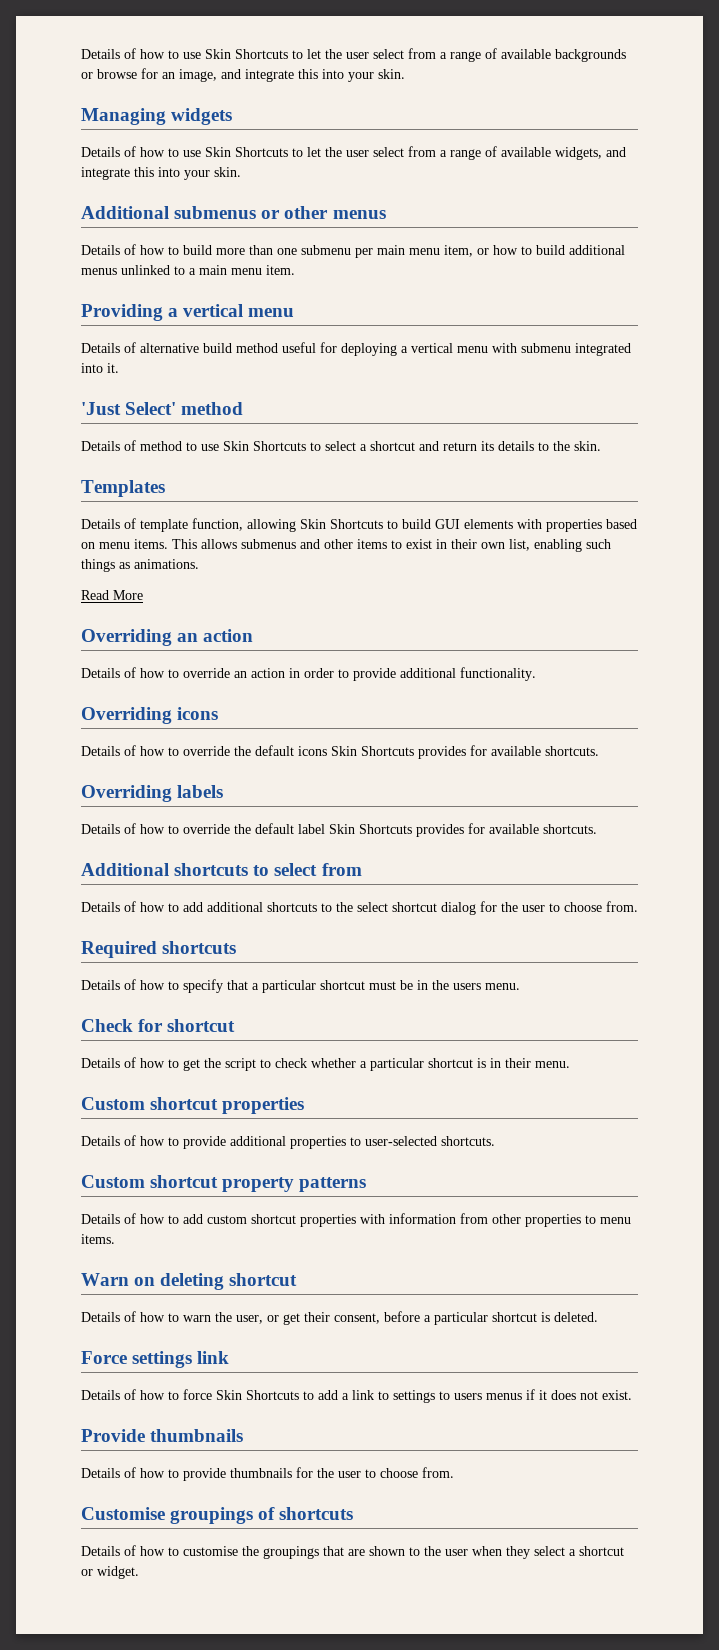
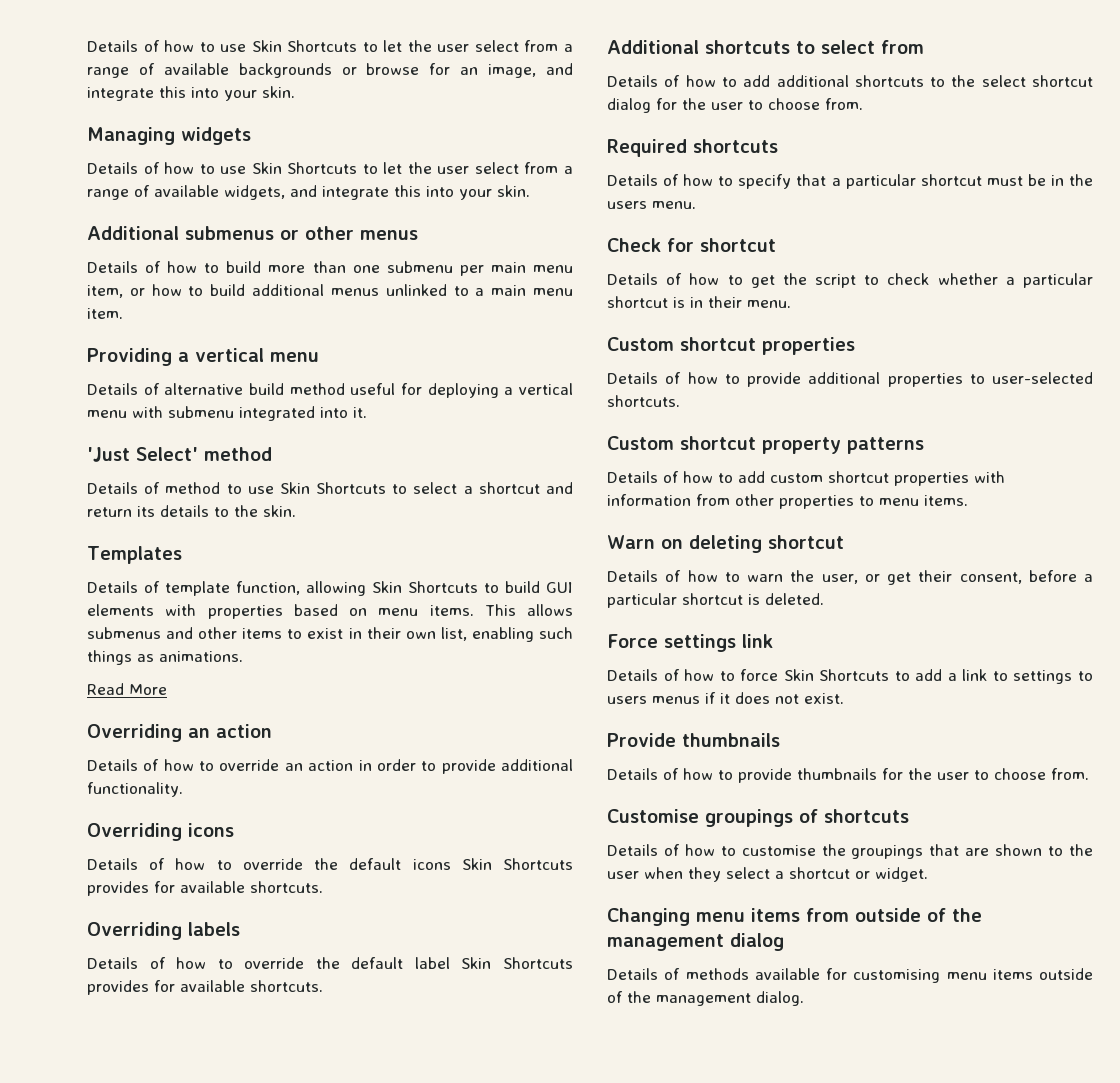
+ Changing menu items from outside of the management dialog
+ Details of methods available for customising menu items outside of the management dialog.

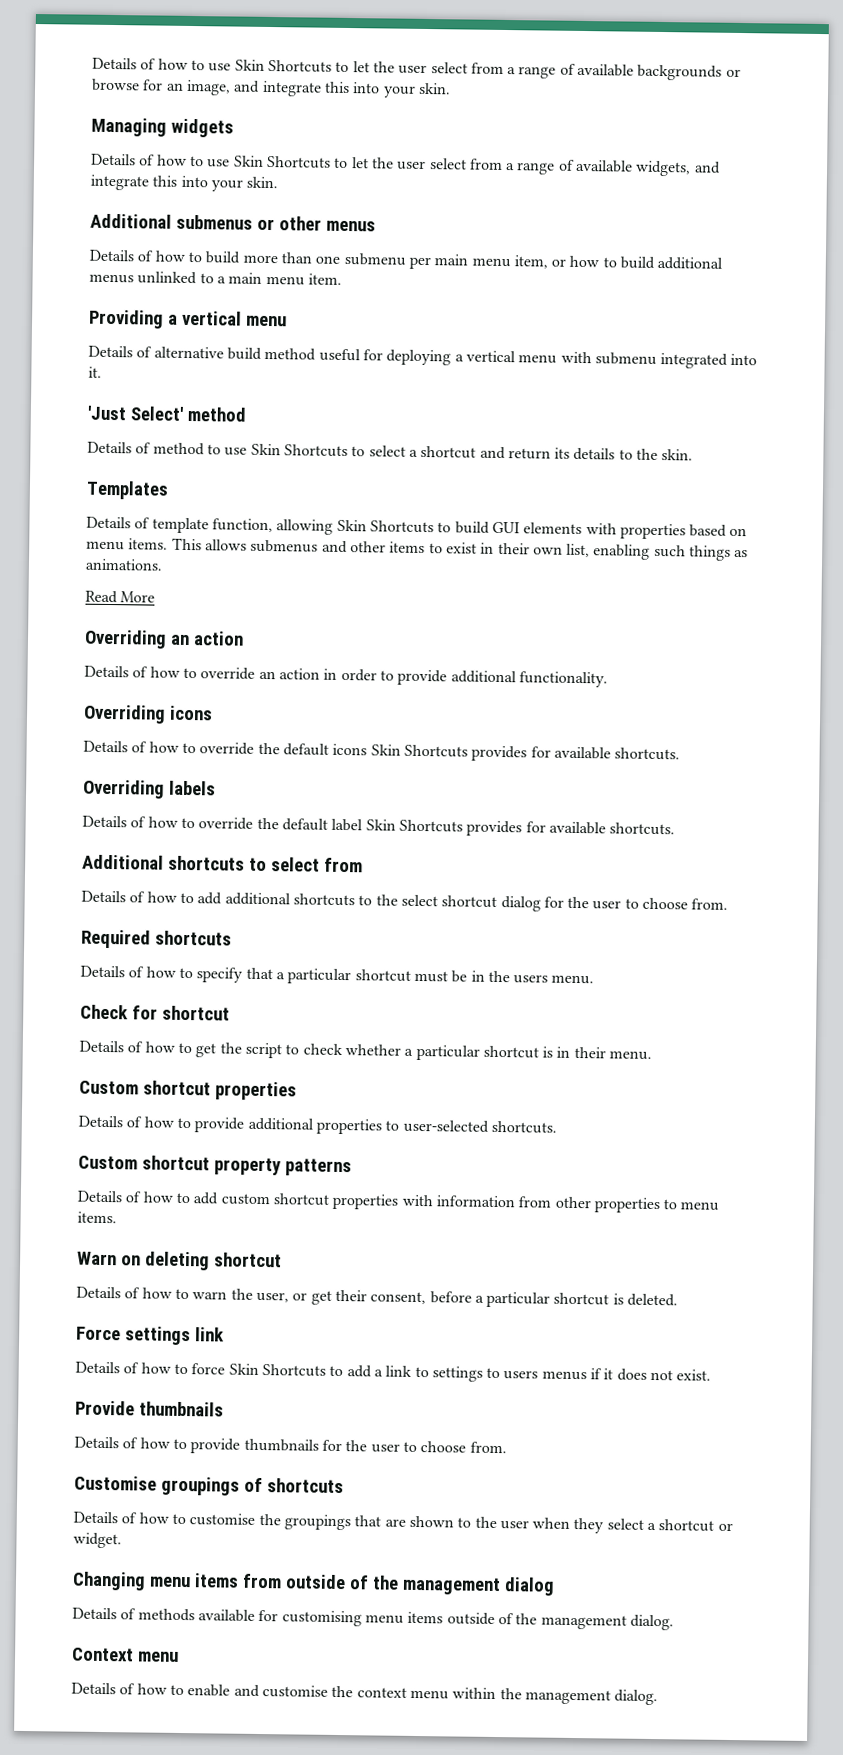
+ Context menu
+ Details of how to enable and customise the context menu within the management dialog.

